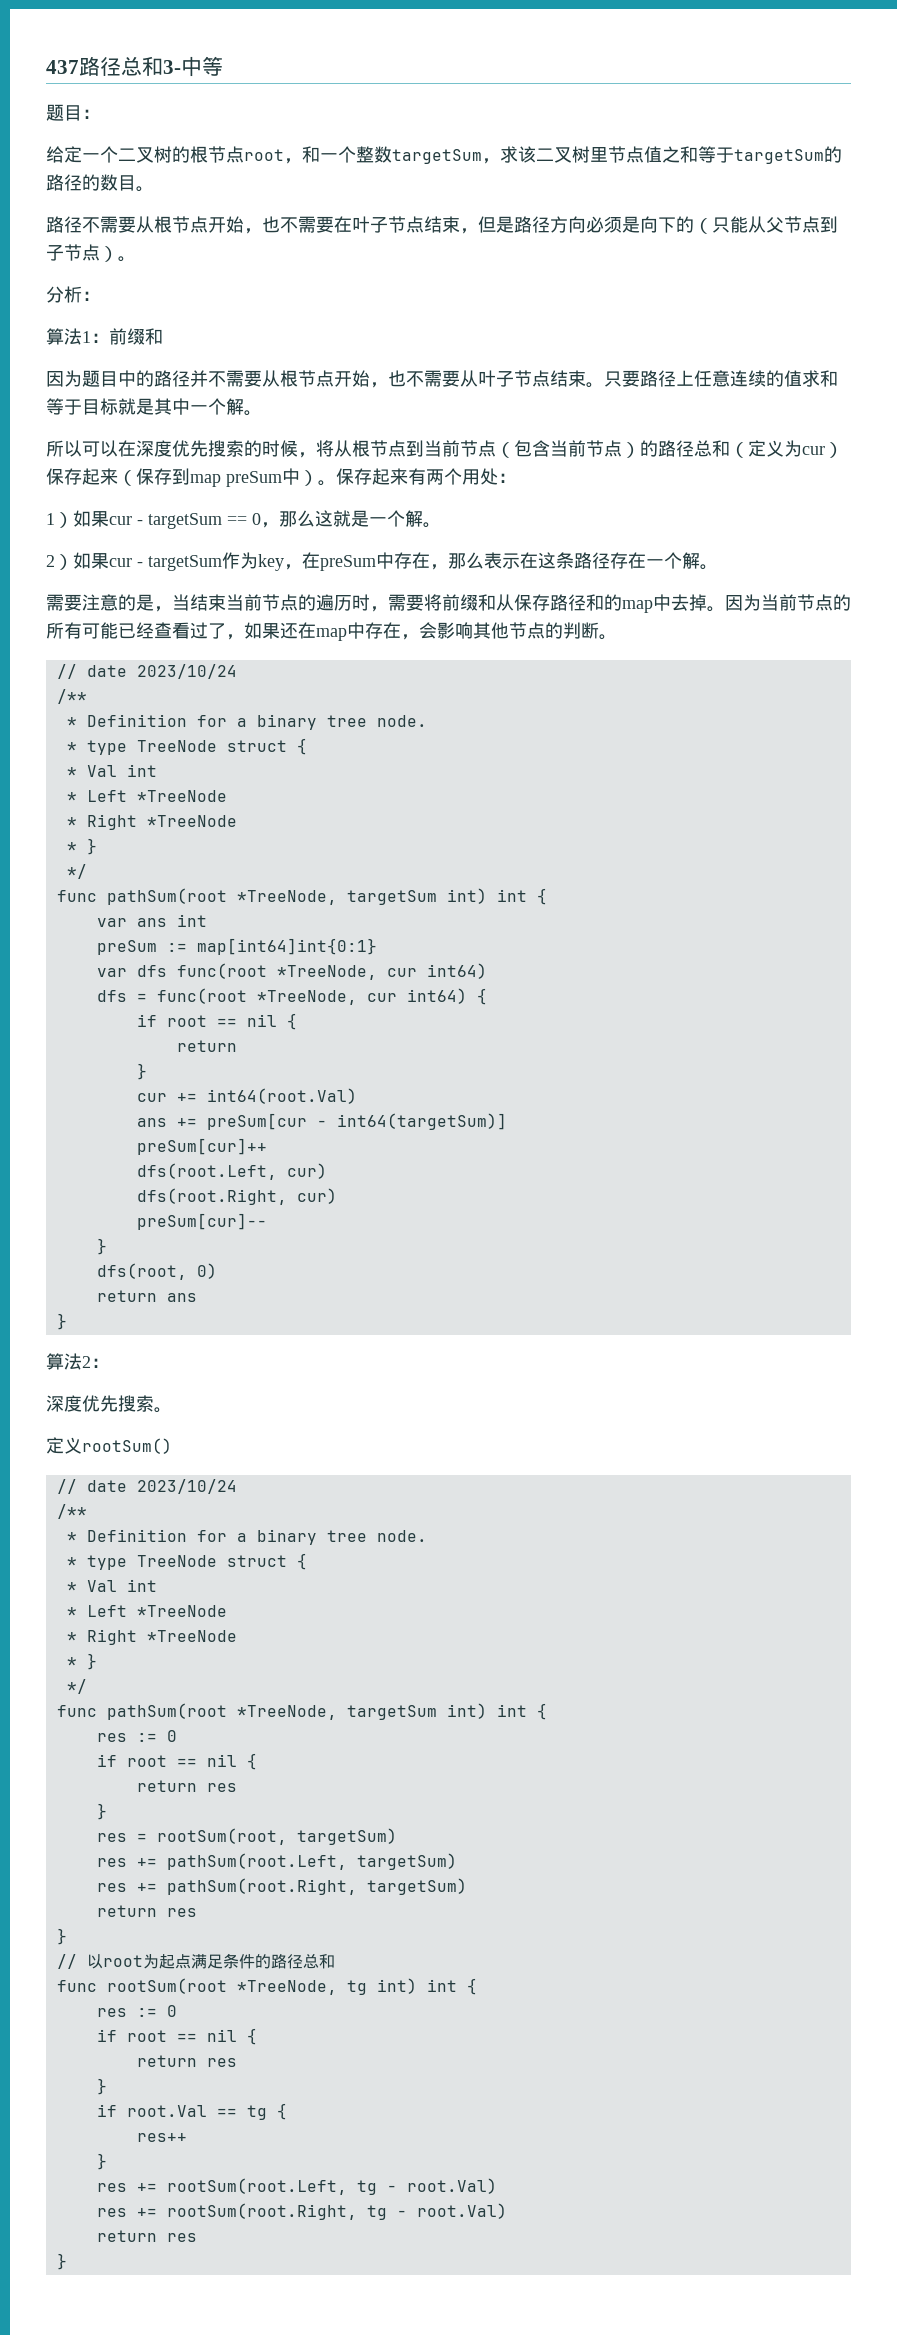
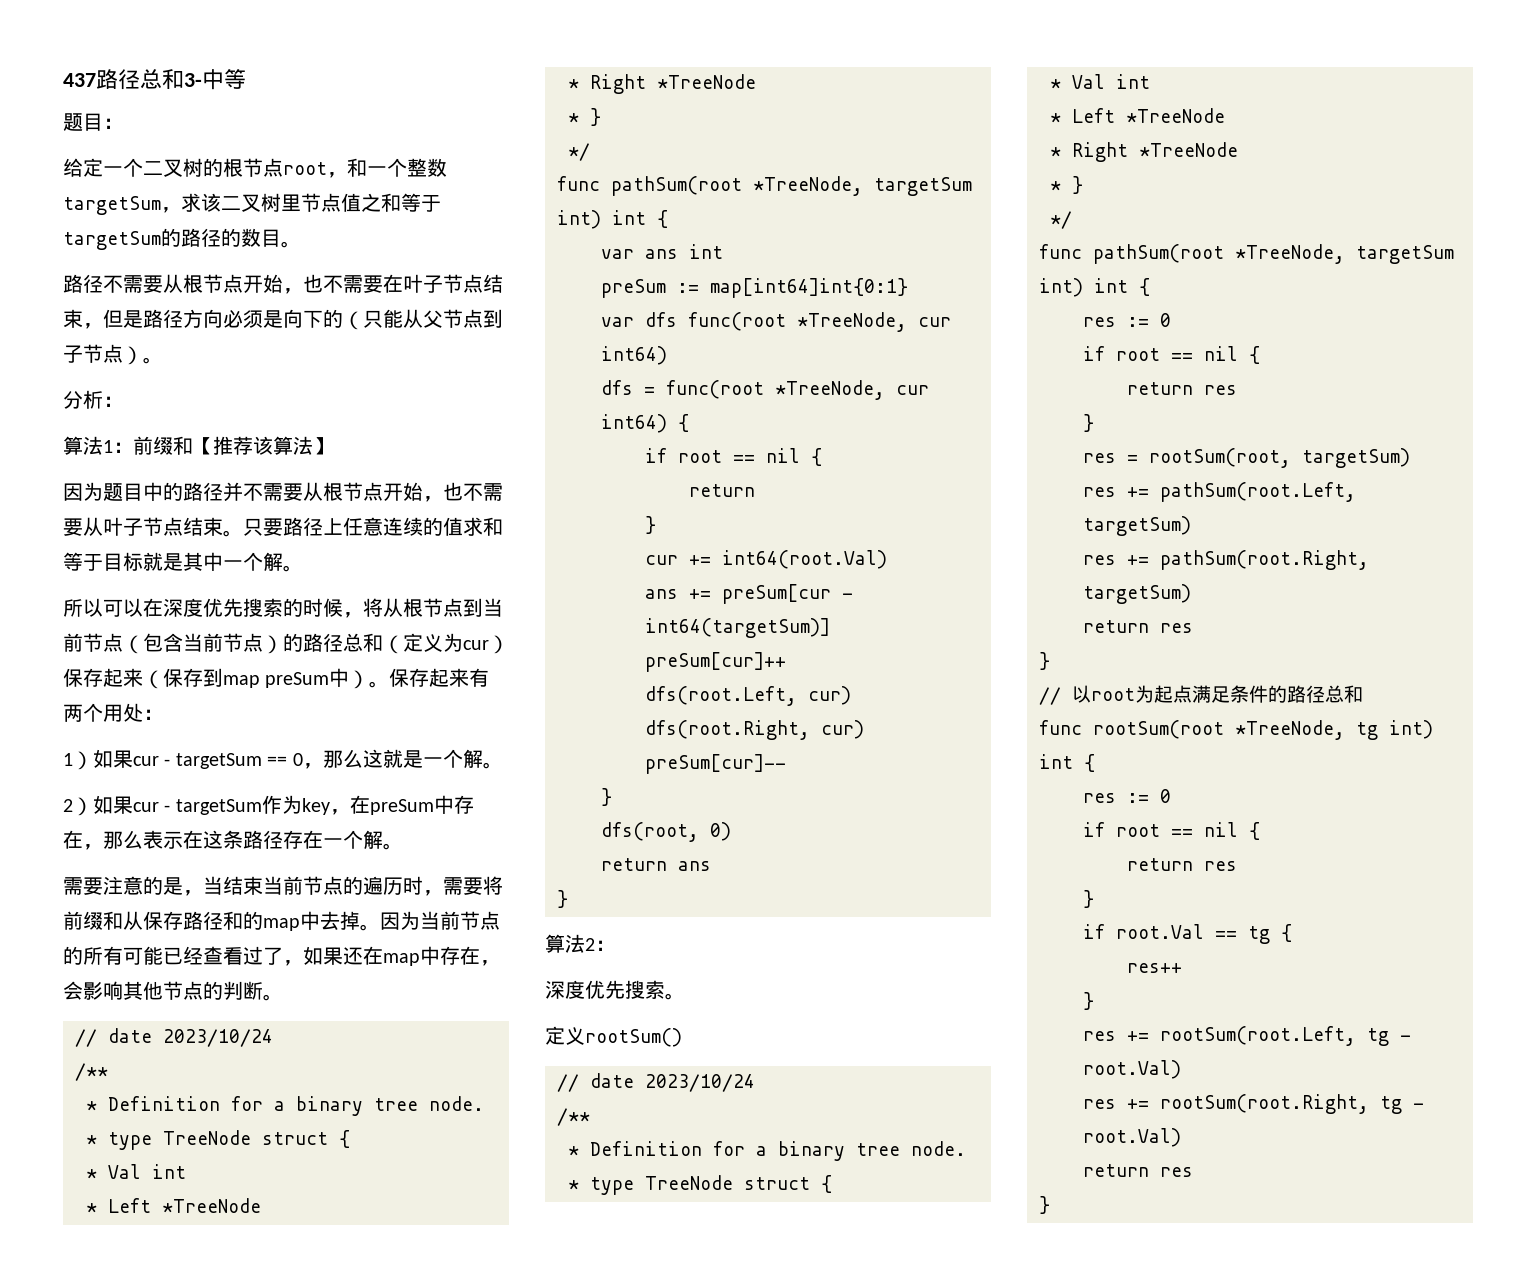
- 算法1：前缀和
+ 算法1：前缀和【推荐该算法】

